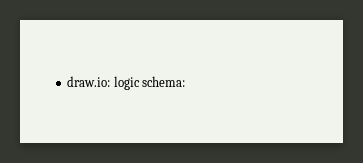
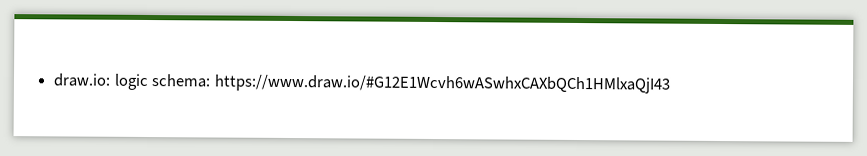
- draw.io: logic schema:
+ draw.io: logic schema: https://www.draw.io/#G12E1Wcvh6wASwhxCAXbQCh1HMlxaQjI43

